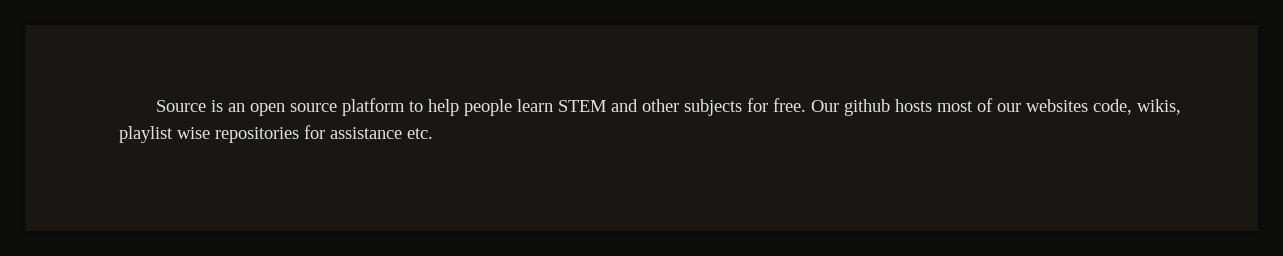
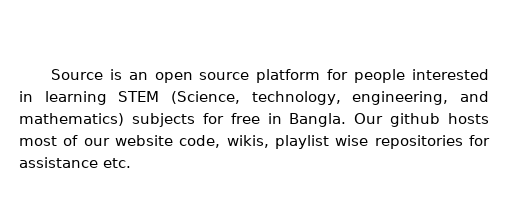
- Source is an open source platform to help people learn STEM and other subjects for free.
+ Source is an open source platform for people interested in learning STEM (Science, technology, engineering, and mathematics) subjects for free in Bangla.
- Our github hosts most of our websites code, wikis, playlist wise repositories for assistance etc.
+ Our github hosts most of our website code, wikis, playlist wise repositories for assistance etc.

